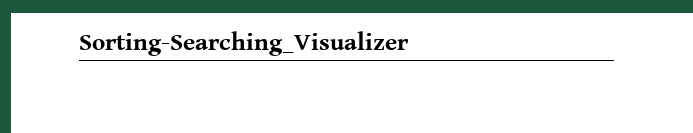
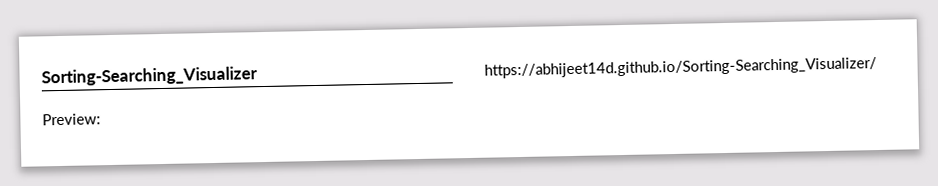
+ Preview: https://abhijeet14d.github.io/Sorting-Searching_Visualizer/

